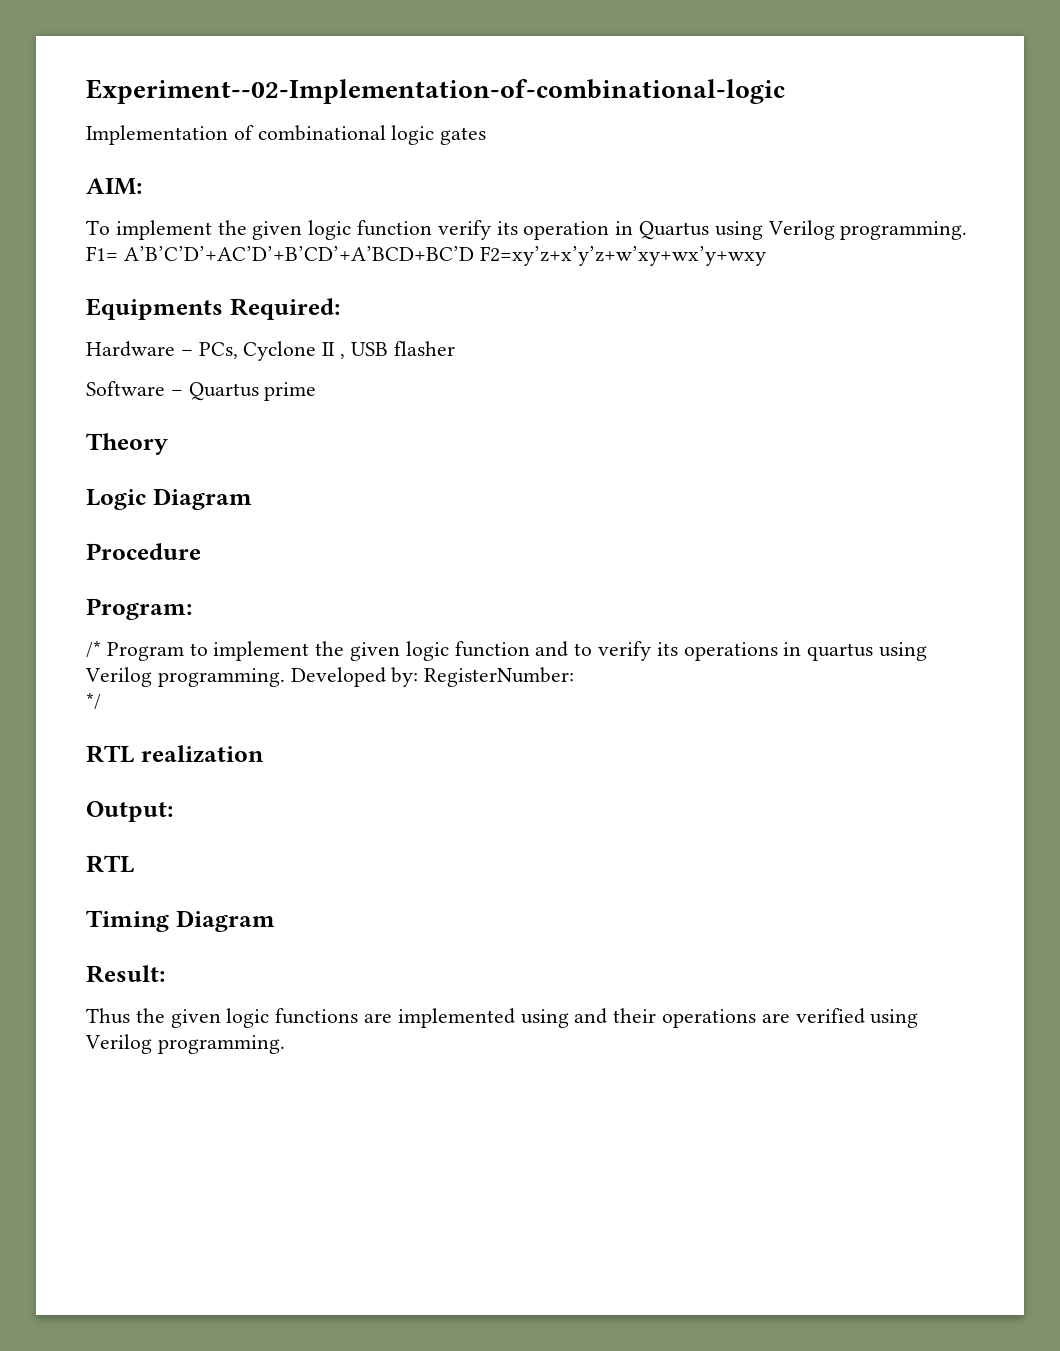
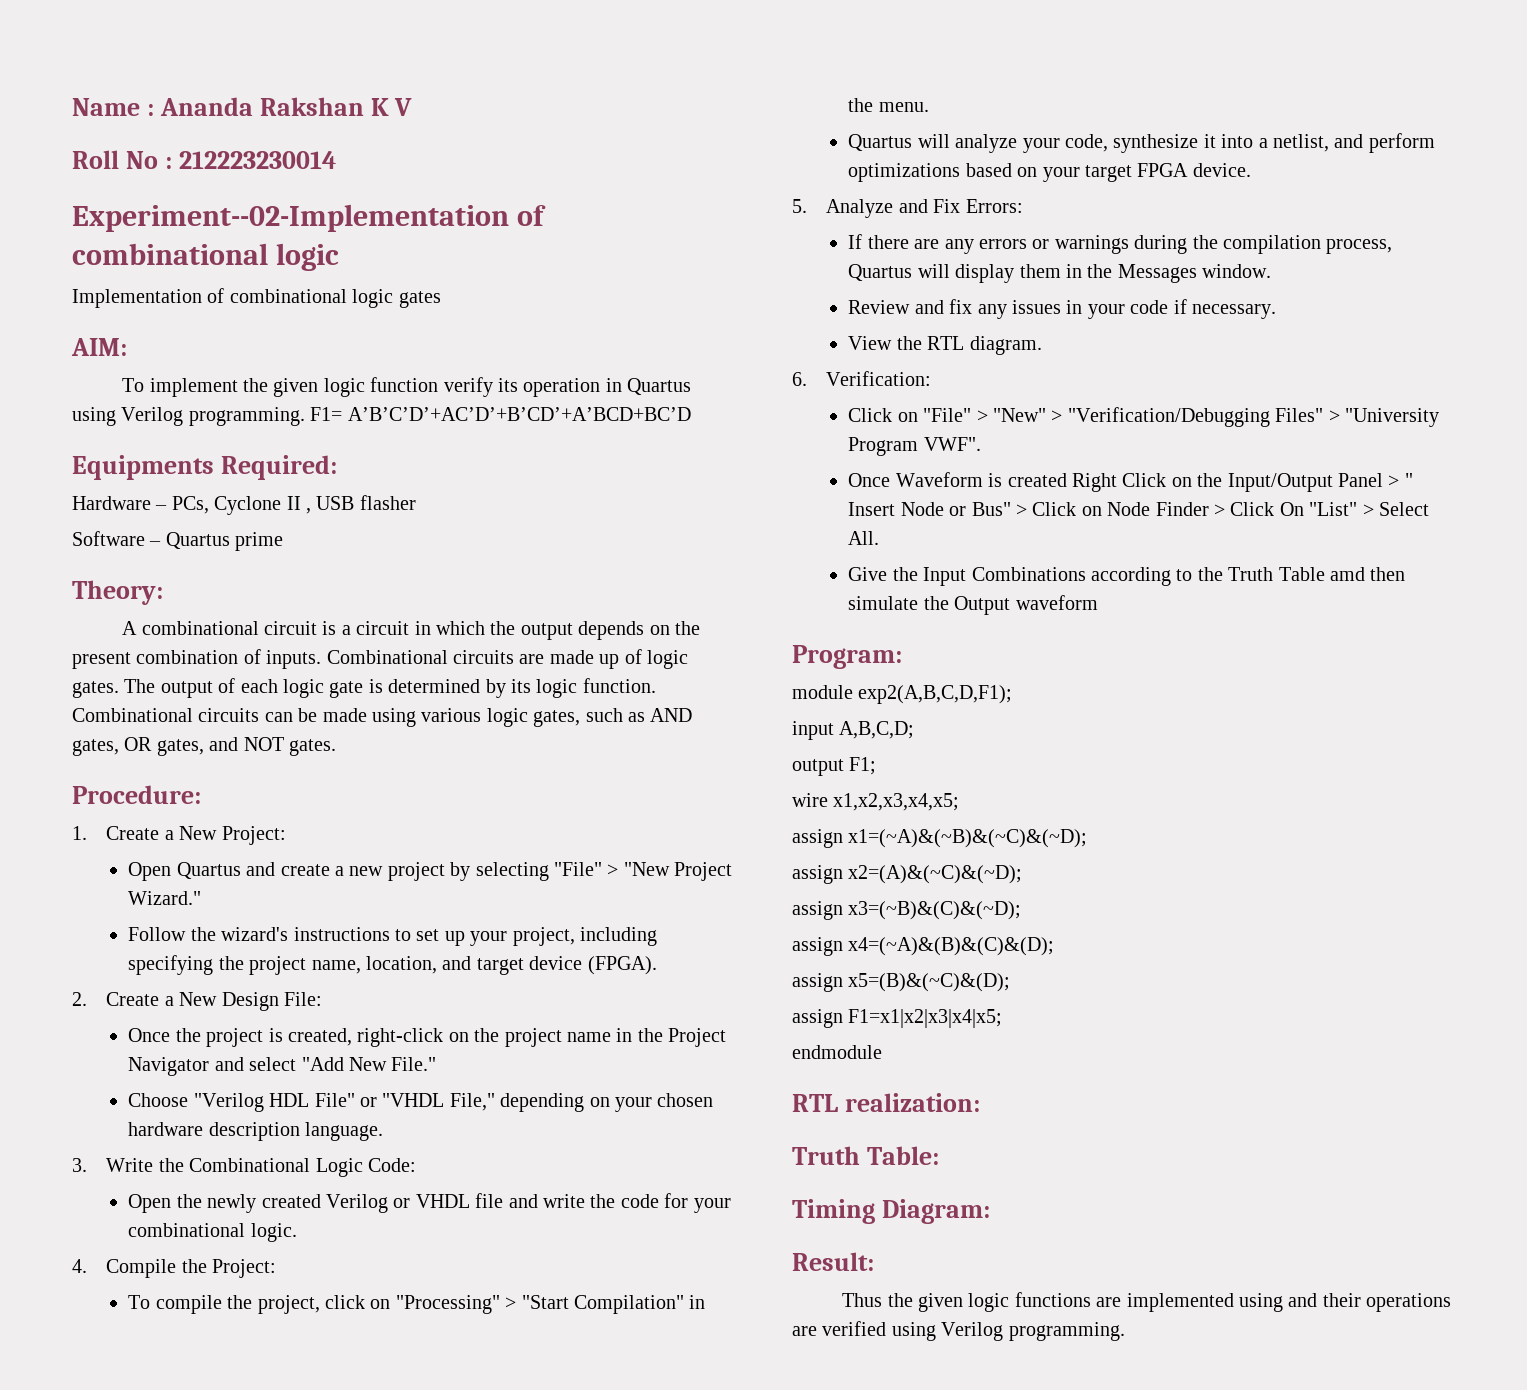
- Experiment--02-Implementation-of-combinational-logic
+ Name : Ananda Rakshan K V
+ Roll No : 212223230014
+ Experiment--02-Implementation of combinational logic
- F1= A’B’C’D’+AC’D’+B’CD’+A’BCD+BC’D F2=xy’z+x’y’z+w’xy+wx’y+wxy
+ F1= A’B’C’D’+AC’D’+B’CD’+A’BCD+BC’D
- Theory
- Logic Diagram
- Procedure
+ Theory:
+ A combinational circuit is a circuit in which the output depends on the present combination of inputs. Combinational circuits are made up of logic gates. The output of each logic gate is determined by its logic function. Combinational circuits can be made using various logic gates, such as AND gates, OR gates, and NOT gates.
+ Procedure:
+ 1. Create a New Project:
+ Open Quartus and create a new project by selecting "File" > "New Project Wizard."
+ Follow the wizard's instructions to set up your project, including specifying the project name, location, and target device (FPGA).
+ 2. Create a New Design File:
+ Once the project is created, right-click on the project name in the Project Navigator and select "Add New File."
+ Choose "Verilog HDL File" or "VHDL File," depending on your chosen hardware description language.
+ 3. Write the Combinational Logic Code:
+ Open the newly created Verilog or VHDL file and write the code for your combinational logic.
+ 4. Compile the Project:
+ To compile the project, click on "Processing" > "Start Compilation" in the menu.
+ Quartus will analyze your code, synthesize it into a netlist, and perform optimizations based on your target FPGA device.
+ 5. Analyze and Fix Errors:
+ If there are any errors or warnings during the compilation process, Quartus will display them in the Messages window.
+ Review and fix any issues in your code if necessary.
+ View the RTL diagram.
+ 6. Verification:
+ Click on "File" > "New" > "Verification/Debugging Files" > "University Program VWF".
+ Once Waveform is created Right Click on the Input/Output Panel > " Insert Node or Bus" > Click on Node Finder > Click On "List" > Select All.
+ Give the Input Combinations according to the Truth Table amd then simulate the Output waveform
  Program:
- /* Program to implement the given logic function and to verify its operations in quartus using Verilog programming. Developed by: RegisterNumber:
- */
- RTL realization
- Output:
- RTL
+ module exp2(A,B,C,D,F1);
+ input A,B,C,D;
+ output F1;
+ wire x1,x2,x3,x4,x5;
+ assign x1=(~A)&(~B)&(~C)&(~D);
+ assign x2=(A)&(~C)&(~D);
+ assign x3=(~B)&(C)&(~D);
+ assign x4=(~A)&(B)&(C)&(D);
+ assign x5=(B)&(~C)&(D);
+ assign F1=x1|x2|x3|x4|x5;
+ endmodule
+ RTL realization:
+ Truth Table:
- Timing Diagram
+ Timing Diagram:

